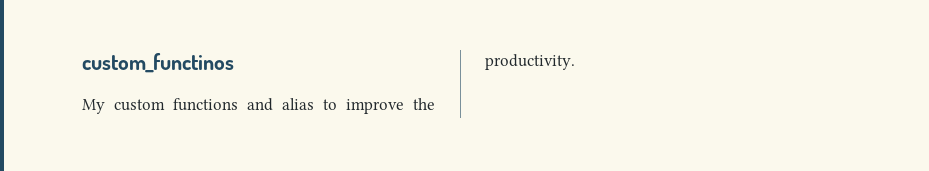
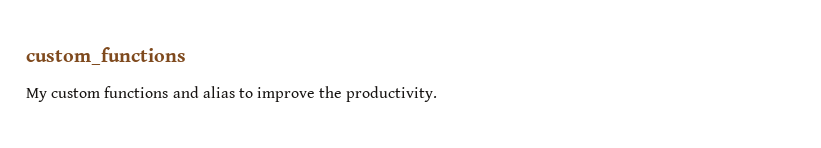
- custom_functinos
+ custom_functions

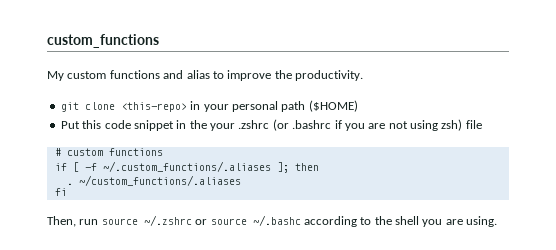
+ git clone <this-repo> in your personal path ($HOME)
+ Put this code snippet in the your .zshrc (or .bashrc if you are not using zsh) file
+ # custom functions
+ if [ -f ~/.custom_functions/.aliases ]; then
+ . ~/custom_functions/.aliases
+ fi
+ Then, run source ~/.zshrc or source ~/.bashc according to the shell you are using.

